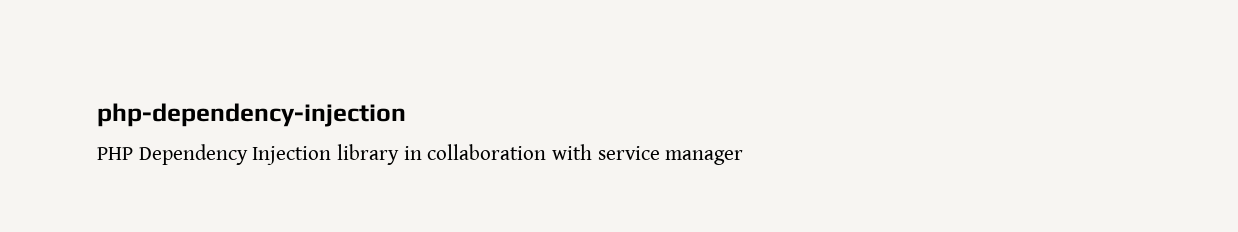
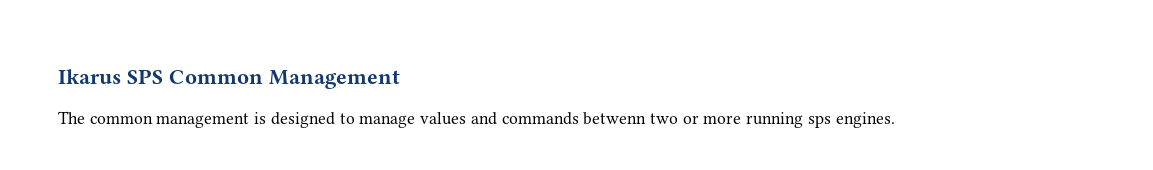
- php-dependency-injection
- PHP Dependency Injection library in collaboration with service manager
+ Ikarus SPS Common Management
+ The common management is designed to manage values and commands betwenn two or more running sps engines.

